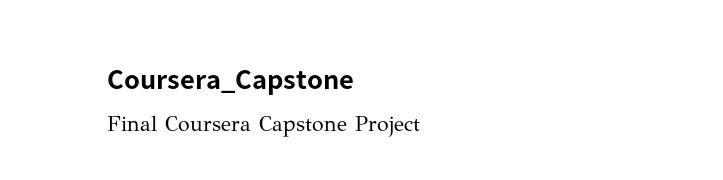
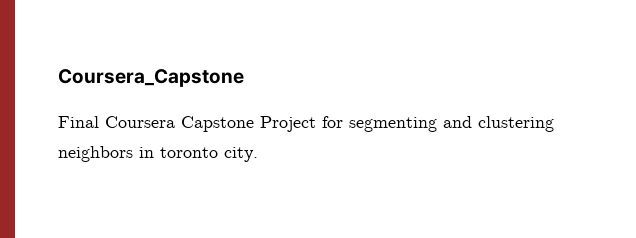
- Final Coursera Capstone Project
+ Final Coursera Capstone Project for segmenting and clustering neighbors in toronto city.

